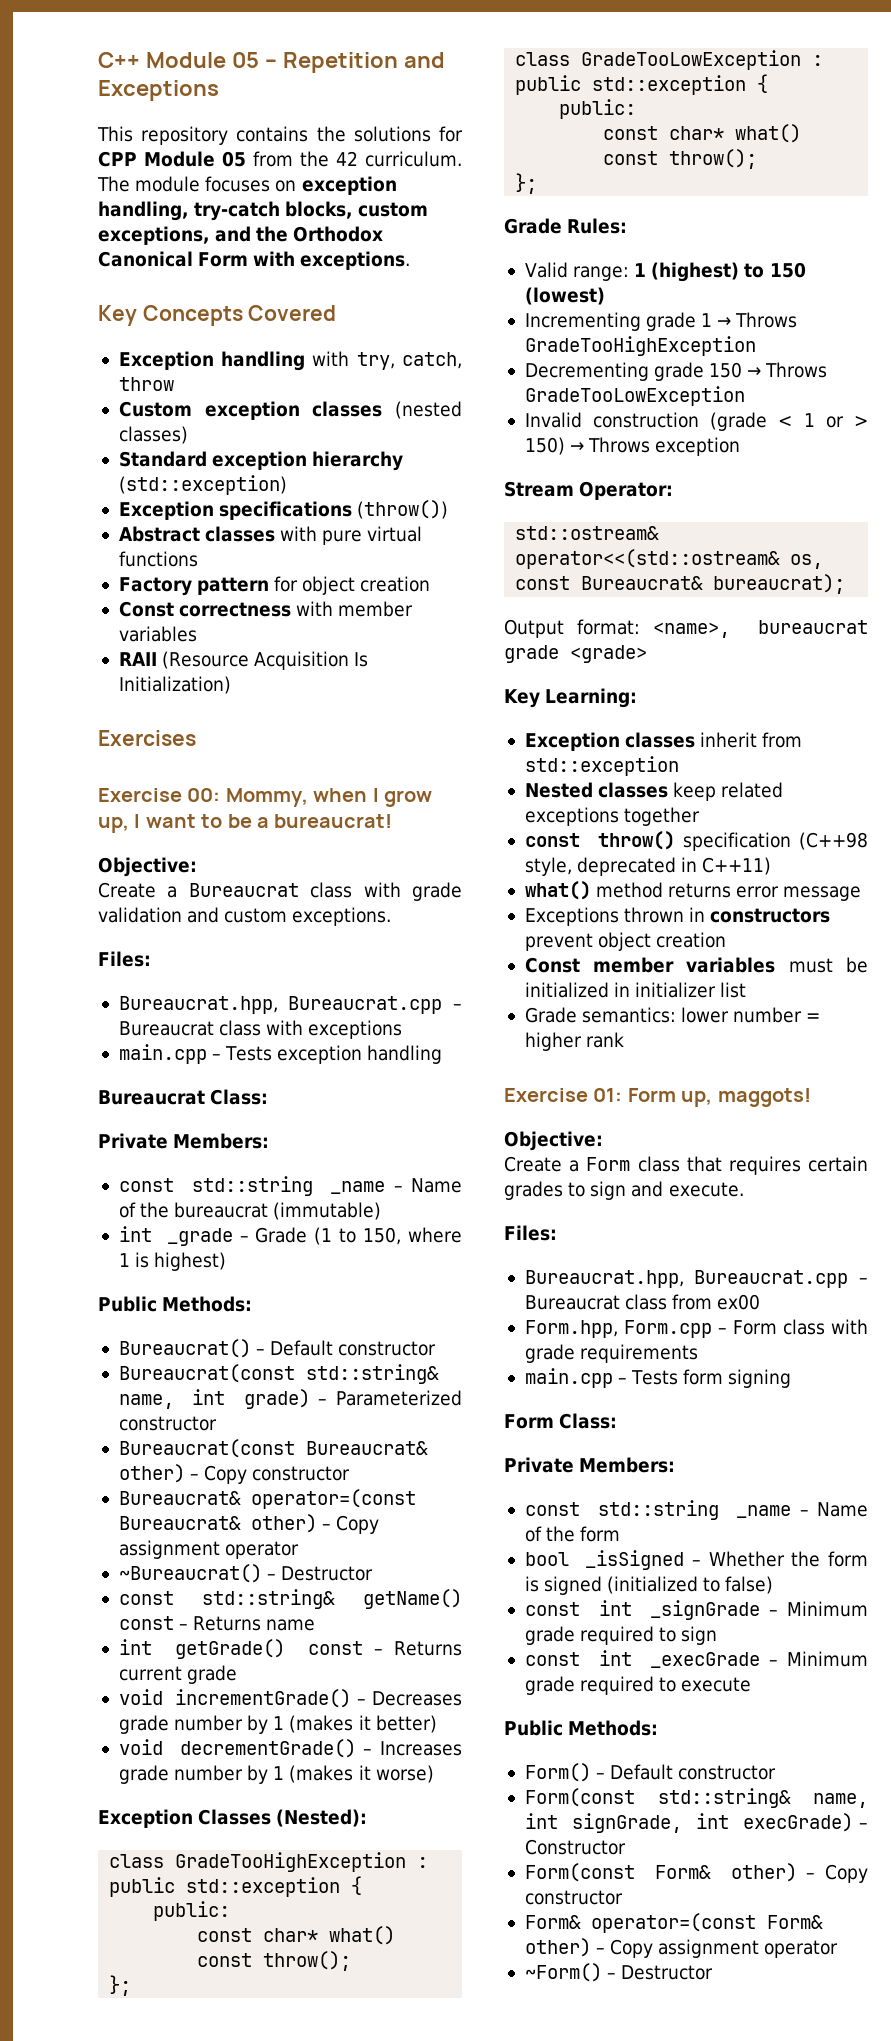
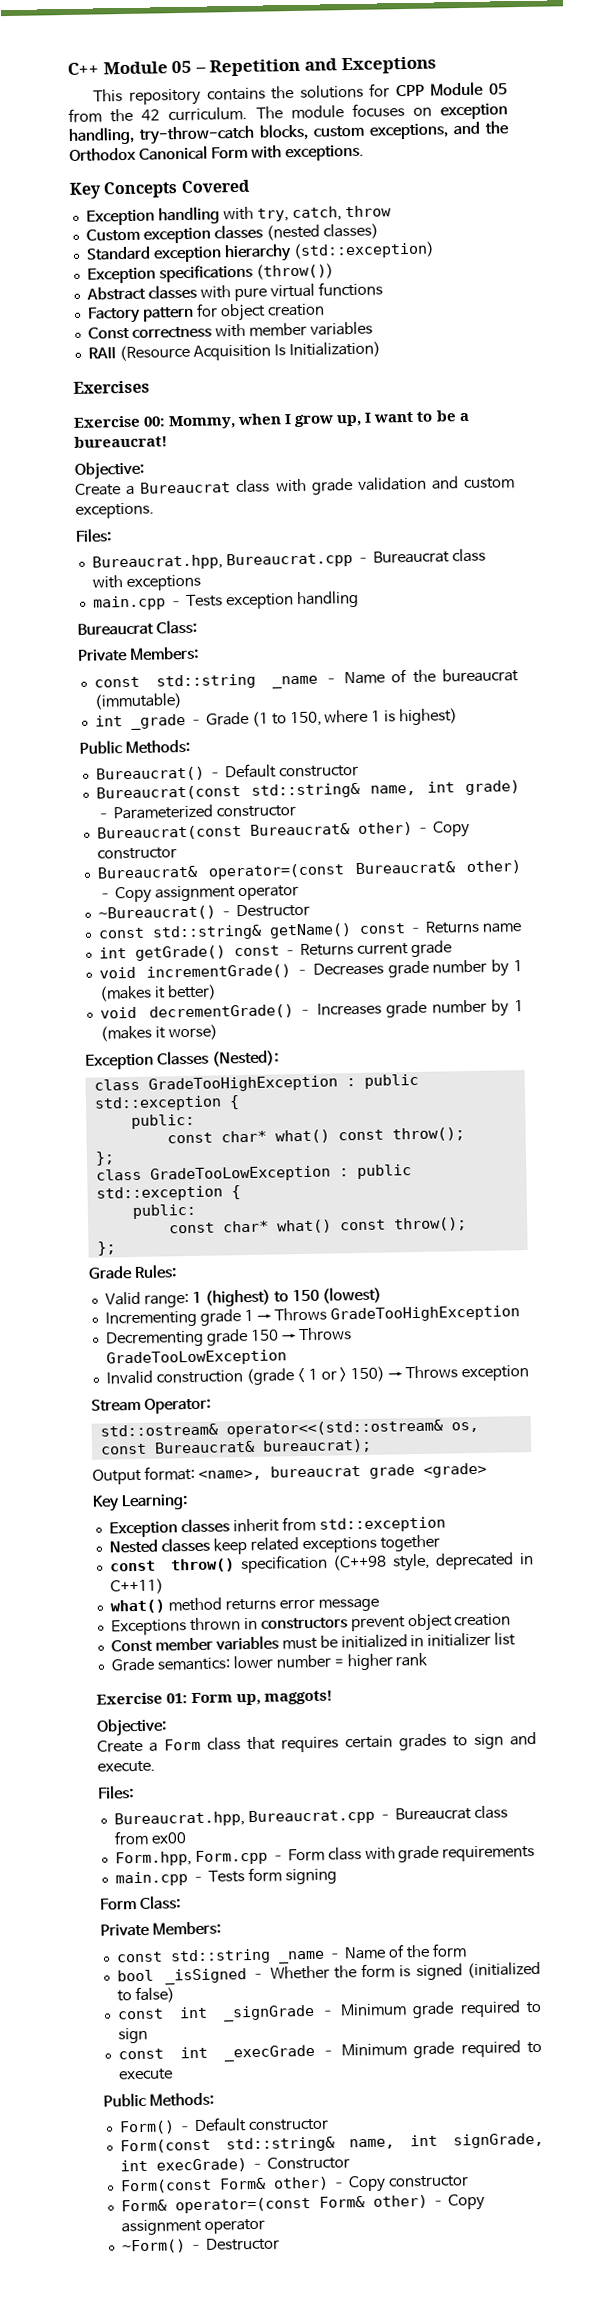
- The module focuses on exception handling, try-catch blocks, custom exceptions, and the Orthodox Canonical Form with exceptions.
+ The module focuses on exception handling, try-throw-catch blocks, custom exceptions, and the Orthodox Canonical Form with exceptions.

